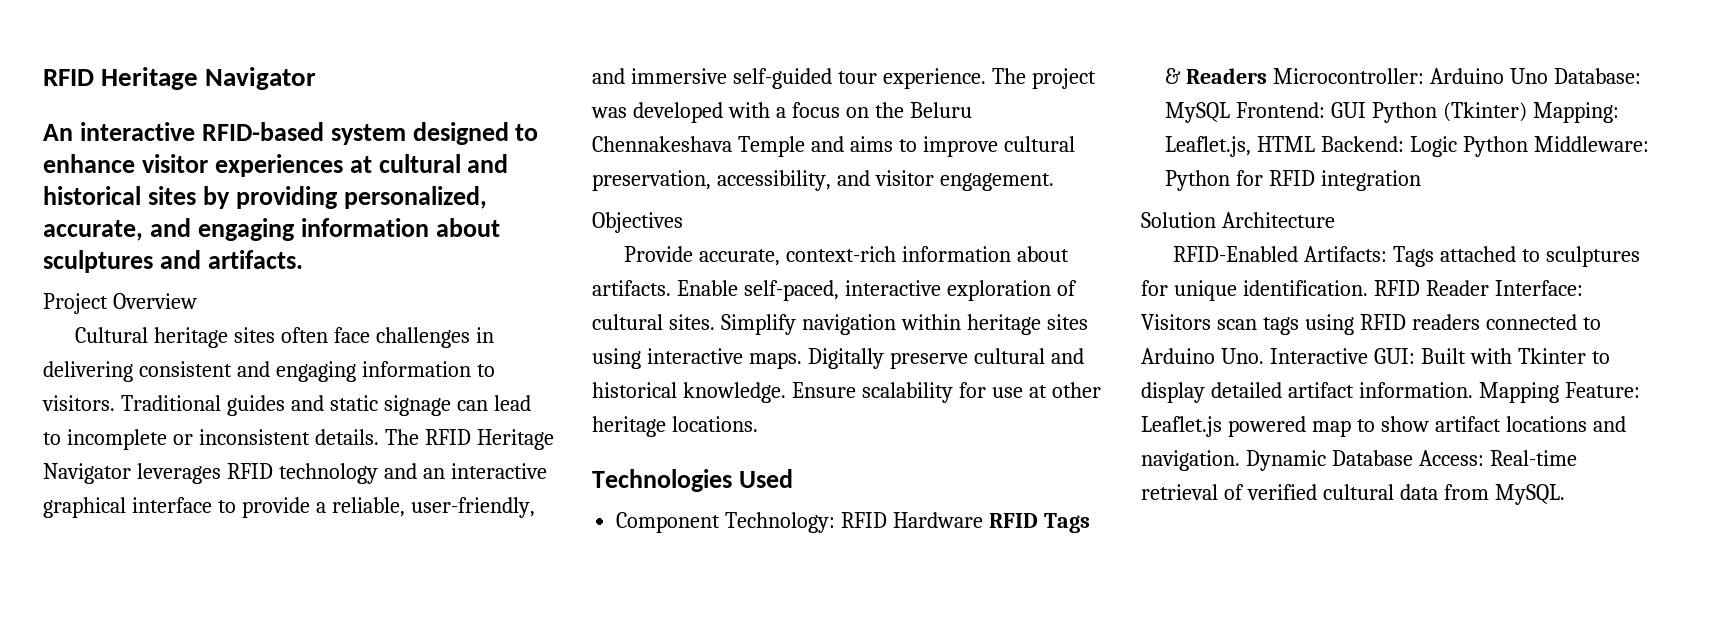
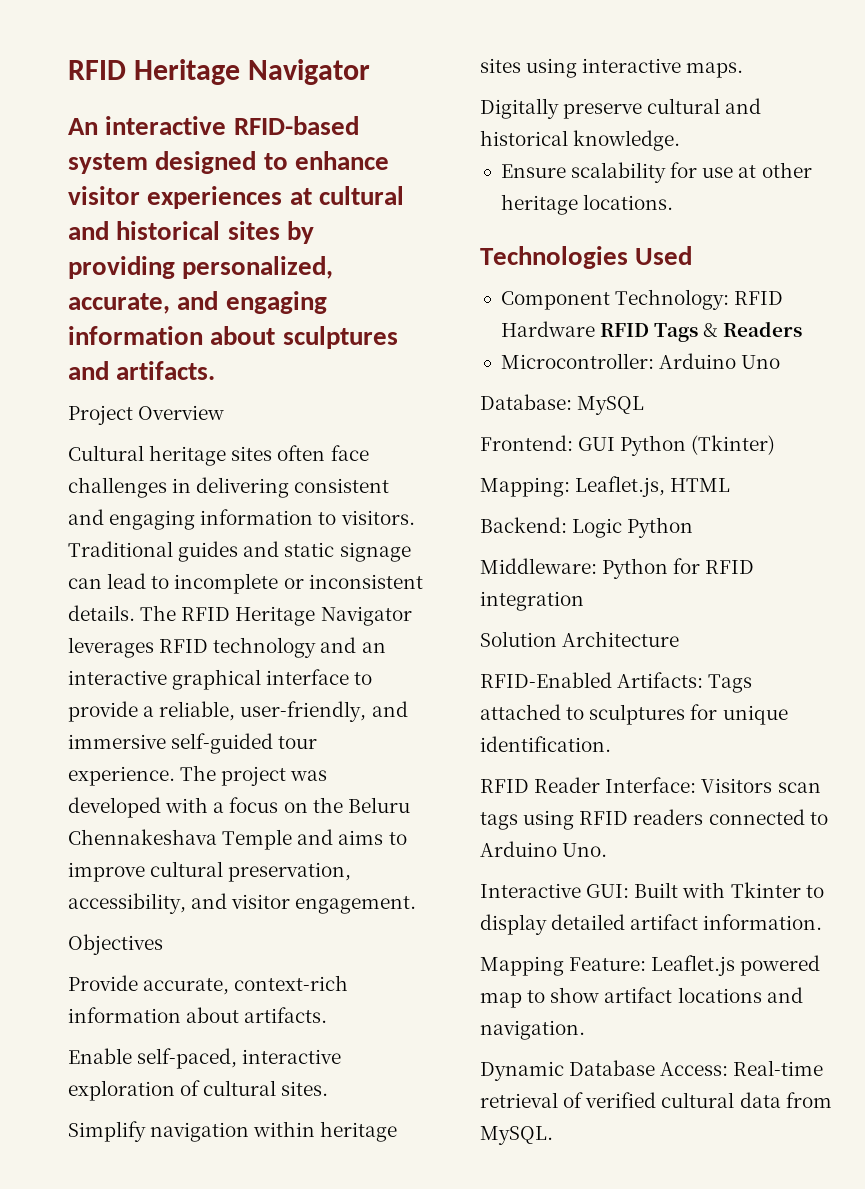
- Provide accurate, context-rich information about artifacts. Enable self-paced, interactive exploration of cultural sites. Simplify navigation within heritage sites using interactive maps. Digitally preserve cultural and historical knowledge. Ensure scalability for use at other heritage locations.
+ Provide accurate, context-rich information about artifacts.
+ Enable self-paced, interactive exploration of cultural sites.
+ Simplify navigation within heritage sites using interactive maps.
+ Digitally preserve cultural and historical knowledge.
+ Ensure scalability for use at other heritage locations.
- Component Technology: RFID Hardware RFID Tags & Readers Microcontroller: Arduino Uno Database: MySQL Frontend: GUI Python (Tkinter) Mapping: Leaflet.js, HTML Backend: Logic Python Middleware: Python for RFID integration
+ Component Technology: RFID Hardware RFID Tags & Readers
+ Microcontroller: Arduino Uno
+ Database: MySQL
+ Frontend: GUI Python (Tkinter)
+ Mapping: Leaflet.js, HTML
+ Backend: Logic Python
+ Middleware: Python for RFID integration
- RFID-Enabled Artifacts: Tags attached to sculptures for unique identification. RFID Reader Interface: Visitors scan tags using RFID readers connected to Arduino Uno. Interactive GUI: Built with Tkinter to display detailed artifact information. Mapping Feature: Leaflet.js powered map to show artifact locations and navigation. Dynamic Database Access: Real-time retrieval of verified cultural data from MySQL.
+ RFID-Enabled Artifacts: Tags attached to sculptures for unique identification.
+ RFID Reader Interface: Visitors scan tags using RFID readers connected to Arduino Uno.
+ Interactive GUI: Built with Tkinter to display detailed artifact information.
+ Mapping Feature: Leaflet.js powered map to show artifact locations and navigation.
+ Dynamic Database Access: Real-time retrieval of verified cultural data from MySQL.

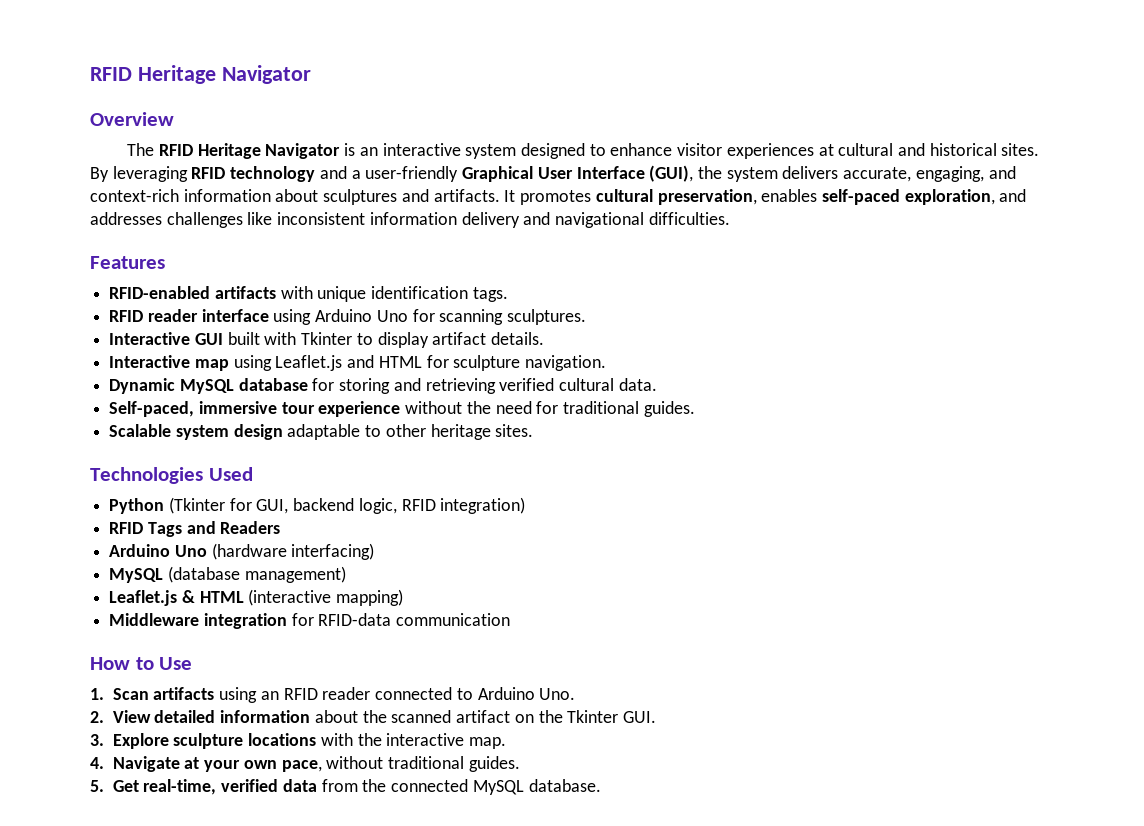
- An interactive RFID-based system designed to enhance visitor experiences at cultural and historical sites by providing personalized, accurate, and engaging information about sculptures and artifacts.
- Project Overview
- Cultural heritage sites often face challenges in delivering consistent and engaging information to visitors. Traditional guides and static signage can lead to incomplete or inconsistent details. The RFID Heritage Navigator leverages RFID technology and an interactive graphical interface to provide a reliable, user-friendly, and immersive self-guided tour experience. The project was developed with a focus on the Beluru Chennakeshava Temple and aims to improve cultural preservation, accessibility, and visitor engagement.
- Objectives
- Provide accurate, context-rich information about artifacts.
- Enable self-paced, interactive exploration of cultural sites.
- Simplify navigation within heritage sites using interactive maps.
- Digitally preserve cultural and historical knowledge.
- Ensure scalability for use at other heritage locations.
+ Overview
+ The RFID Heritage Navigator is an interactive system designed to enhance visitor experiences at cultural and historical sites. By leveraging RFID technology and a user-friendly Graphical User Interface (GUI), the system delivers accurate, engaging, and context-rich information about sculptures and artifacts. It promotes cultural preservation, enables self-paced exploration, and addresses challenges like inconsistent information delivery and navigational difficulties.
+ Features
+ RFID-enabled artifacts with unique identification tags.
+ RFID reader interface using Arduino Uno for scanning sculptures.
+ Interactive GUI built with Tkinter to display artifact details.
+ Interactive map using Leaflet.js and HTML for sculpture navigation.
+ Dynamic MySQL database for storing and retrieving verified cultural data.
+ Self-paced, immersive tour experience without the need for traditional guides.
+ Scalable system design adaptable to other heritage sites.
- Component Technology: RFID Hardware RFID Tags & Readers
+ Python (Tkinter for GUI, backend logic, RFID integration)
+ RFID Tags and Readers
- Microcontroller: Arduino Uno
- Database: MySQL
- Frontend: GUI Python (Tkinter)
- Mapping: Leaflet.js, HTML
- Backend: Logic Python
- Middleware: Python for RFID integration
- Solution Architecture
- RFID-Enabled Artifacts: Tags attached to sculptures for unique identification.
- RFID Reader Interface: Visitors scan tags using RFID readers connected to Arduino Uno.
- Interactive GUI: Built with Tkinter to display detailed artifact information.
- Mapping Feature: Leaflet.js powered map to show artifact locations and navigation.
- Dynamic Database Access: Real-time retrieval of verified cultural data from MySQL.
+ Arduino Uno (hardware interfacing)
+ MySQL (database management)
+ Leaflet.js & HTML (interactive mapping)
+ Middleware integration for RFID-data communication
+ How to Use
+ 1. Scan artifacts using an RFID reader connected to Arduino Uno.
+ 2. View detailed information about the scanned artifact on the Tkinter GUI.
+ 3. Explore sculpture locations with the interactive map.
+ 4. Navigate at your own pace, without traditional guides.
+ 5. Get real-time, verified data from the connected MySQL database.

